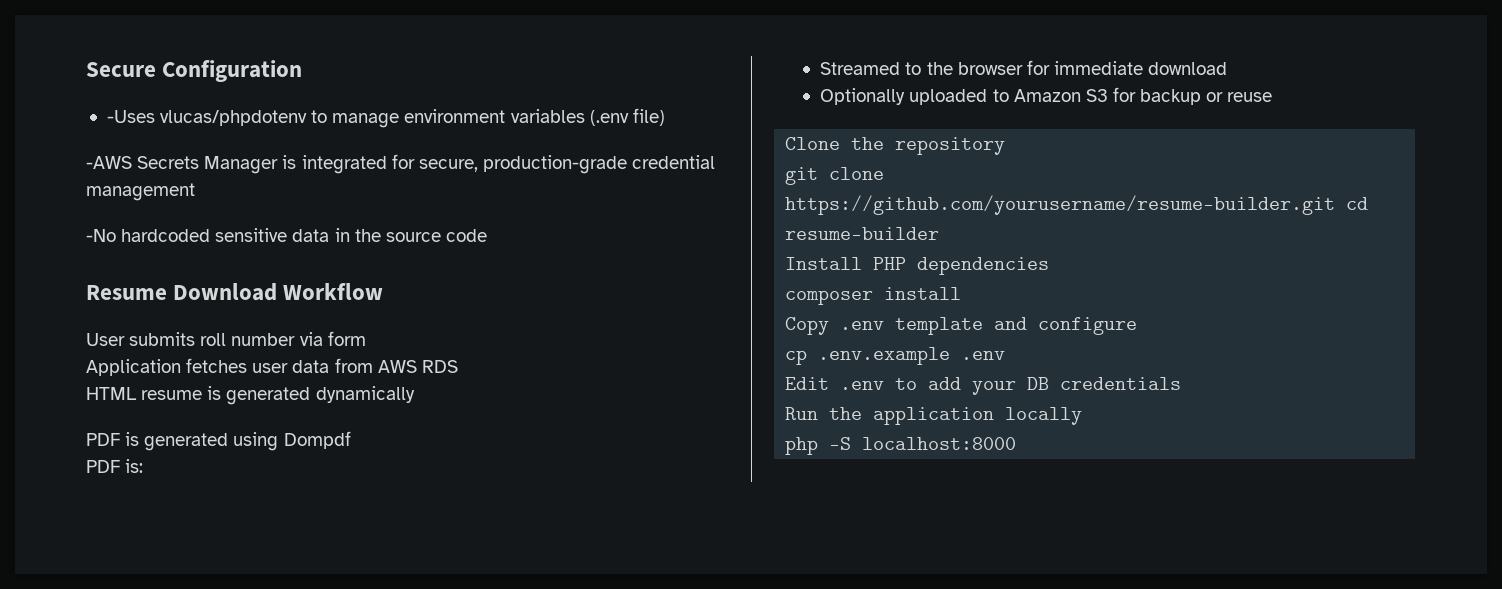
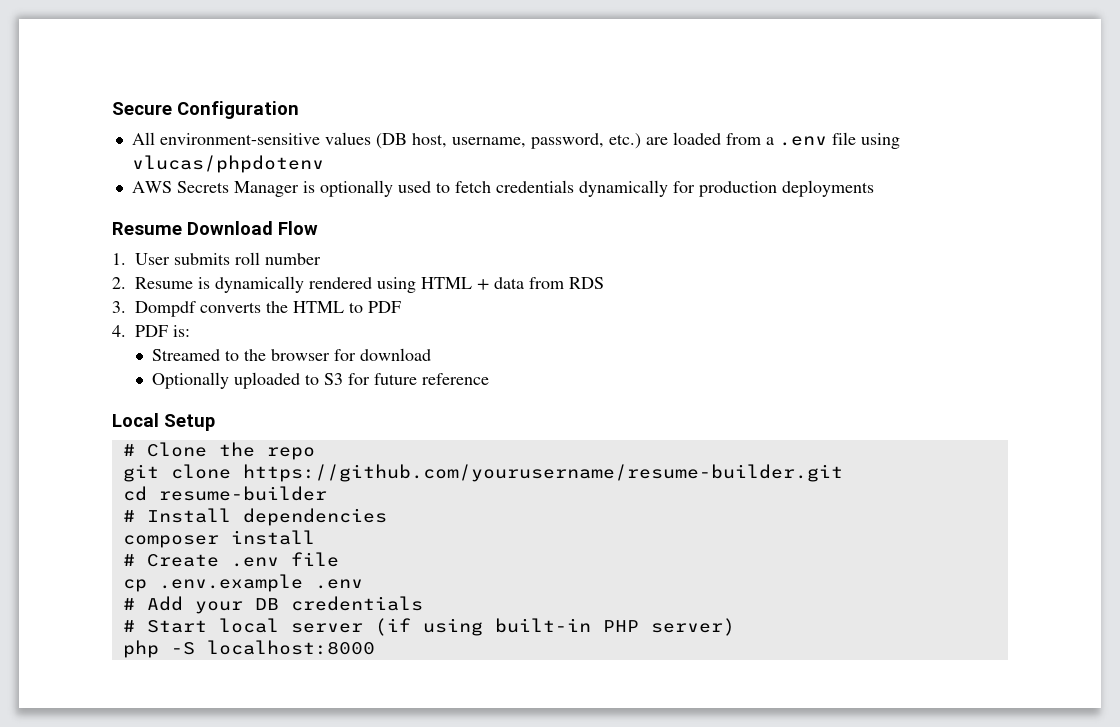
- -Uses vlucas/phpdotenv to manage environment variables (.env file)
- -AWS Secrets Manager is integrated for secure, production-grade credential management
- -No hardcoded sensitive data in the source code
+ All environment-sensitive values (DB host, username, password, etc.) are loaded from a .env file using vlucas/phpdotenv
+ AWS Secrets Manager is optionally used to fetch credentials dynamically for production deployments
- Resume Download Workflow
- User submits roll number via form
- Application fetches user data from AWS RDS
+ Resume Download Flow
+ 1. User submits roll number
+ 2. Resume is dynamically rendered using HTML + data from RDS
- HTML resume is generated dynamically
- PDF is generated using Dompdf
- PDF is:
+ 3. Dompdf converts the HTML to PDF
+ 4. PDF is:
- Streamed to the browser for immediate download
+ Streamed to the browser for download
- Optionally uploaded to Amazon S3 for backup or reuse
- Clone the repository
+ Optionally uploaded to S3 for future reference
+ Local Setup
+ # Clone the repo
- git clone https://github.com/yourusername/resume-builder.git cd resume-builder
+ git clone https://github.com/yourusername/resume-builder.git
+ cd resume-builder
- Install PHP dependencies
+ # Install dependencies
- Copy .env template and configure
+ # Create .env file
- Edit .env to add your DB credentials
+ # Add your DB credentials
- Run the application locally
+ # Start local server (if using built-in PHP server)

